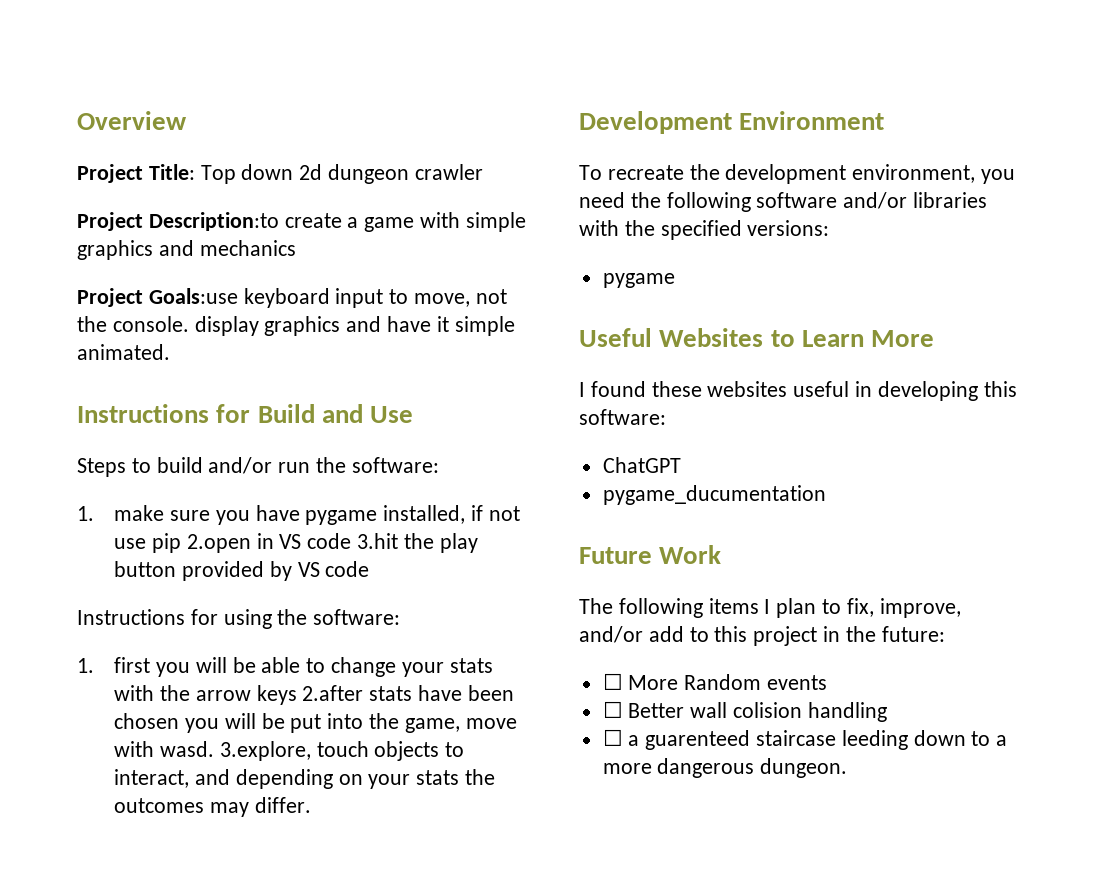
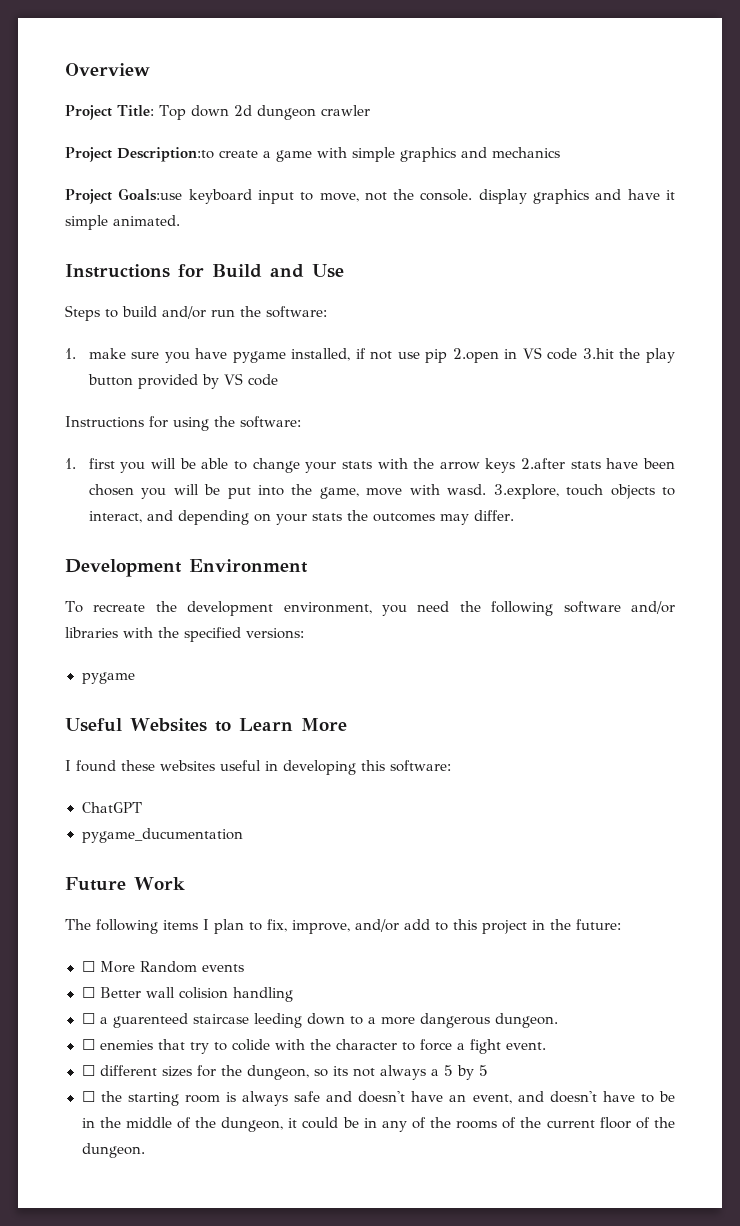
+ ☐ enemies that try to colide with the character to force a fight event.
+ ☐ different sizes for the dungeon, so its not always a 5 by 5
+ ☐ the starting room is always safe and doesn't have an event, and doesn't have to be in the middle of the dungeon, it could be in any of the rooms of the current floor of the dungeon.

